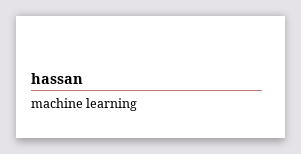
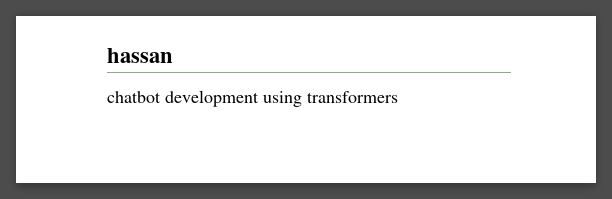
- machine learning
+ chatbot development using transformers

